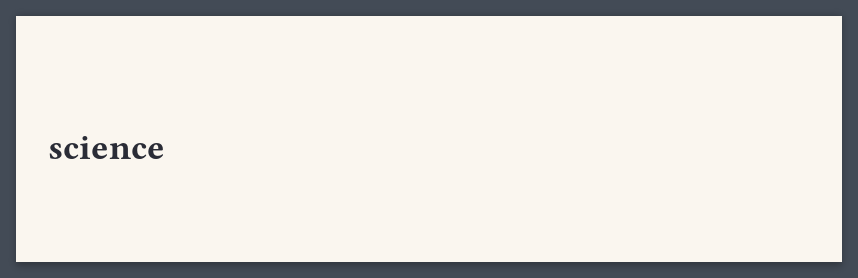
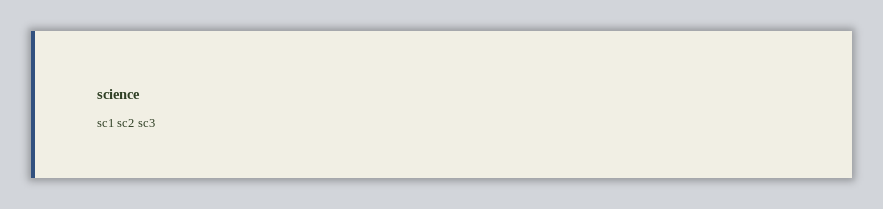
+ sc1 sc2 sc3

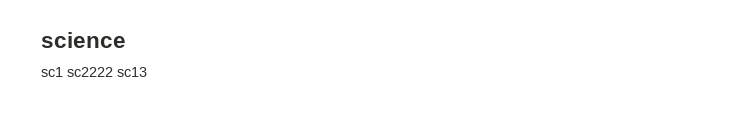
- sc1 sc2 sc3
+ sc1 sc2222 sc13

